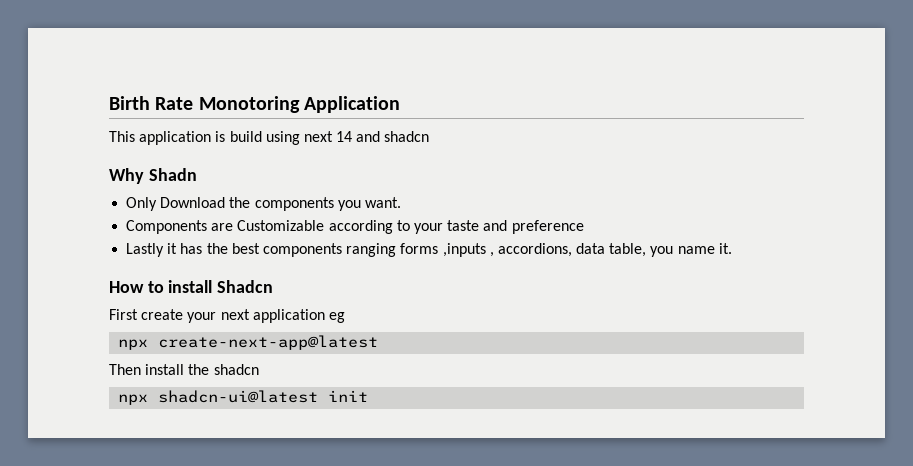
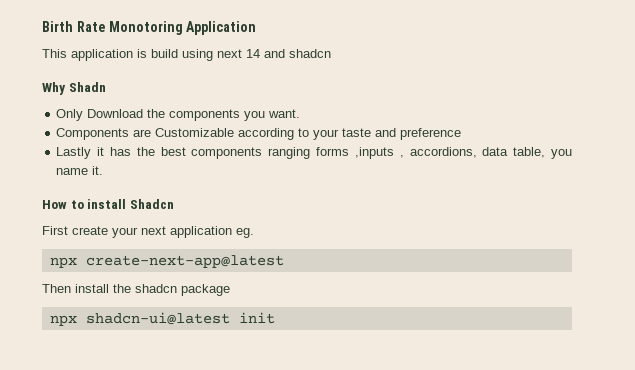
- First create your next application eg
+ First create your next application eg.
- Then install the shadcn
+ Then install the shadcn package

